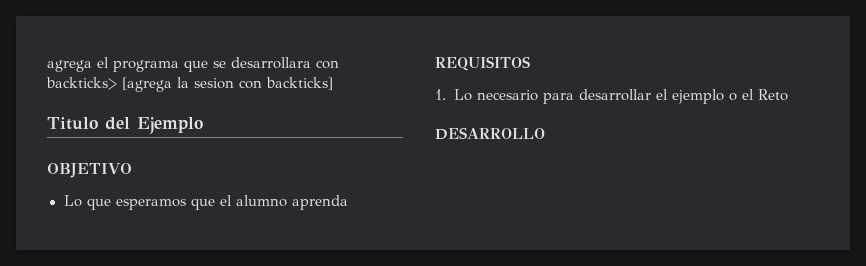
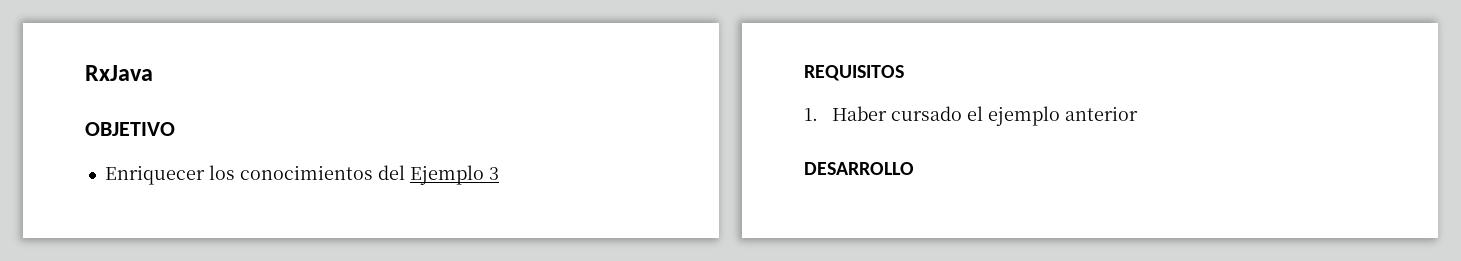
- agrega el programa que se desarrollara con backticks> [agrega la sesion con backticks]
- Titulo del Ejemplo
+ RxJava
  OBJETIVO
- Lo que esperamos que el alumno aprenda
+ Enriquecer los conocimientos del Ejemplo 3
  REQUISITOS
- 1. Lo necesario para desarrollar el ejemplo o el Reto
+ 1. Haber cursado el ejemplo anterior

